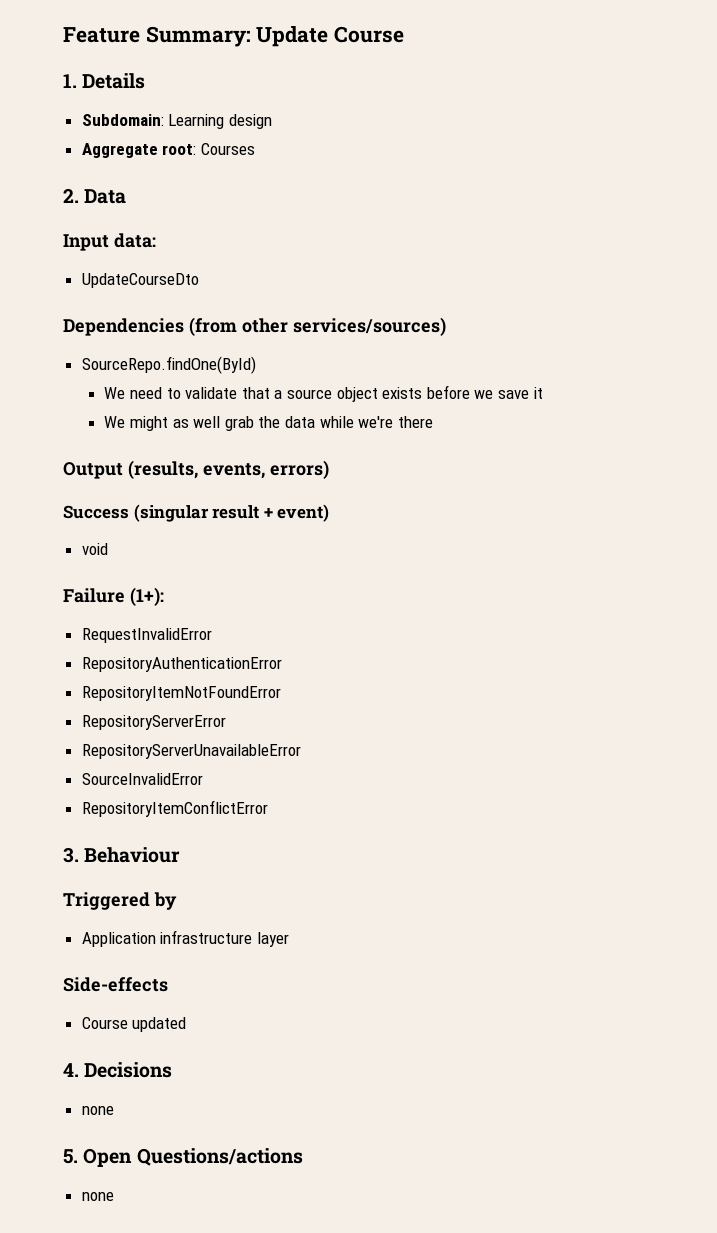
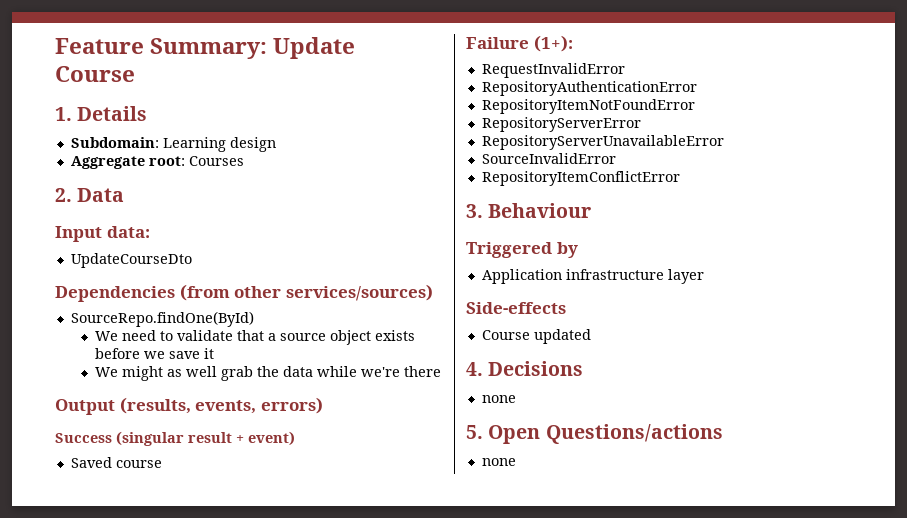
- void
+ Saved course

